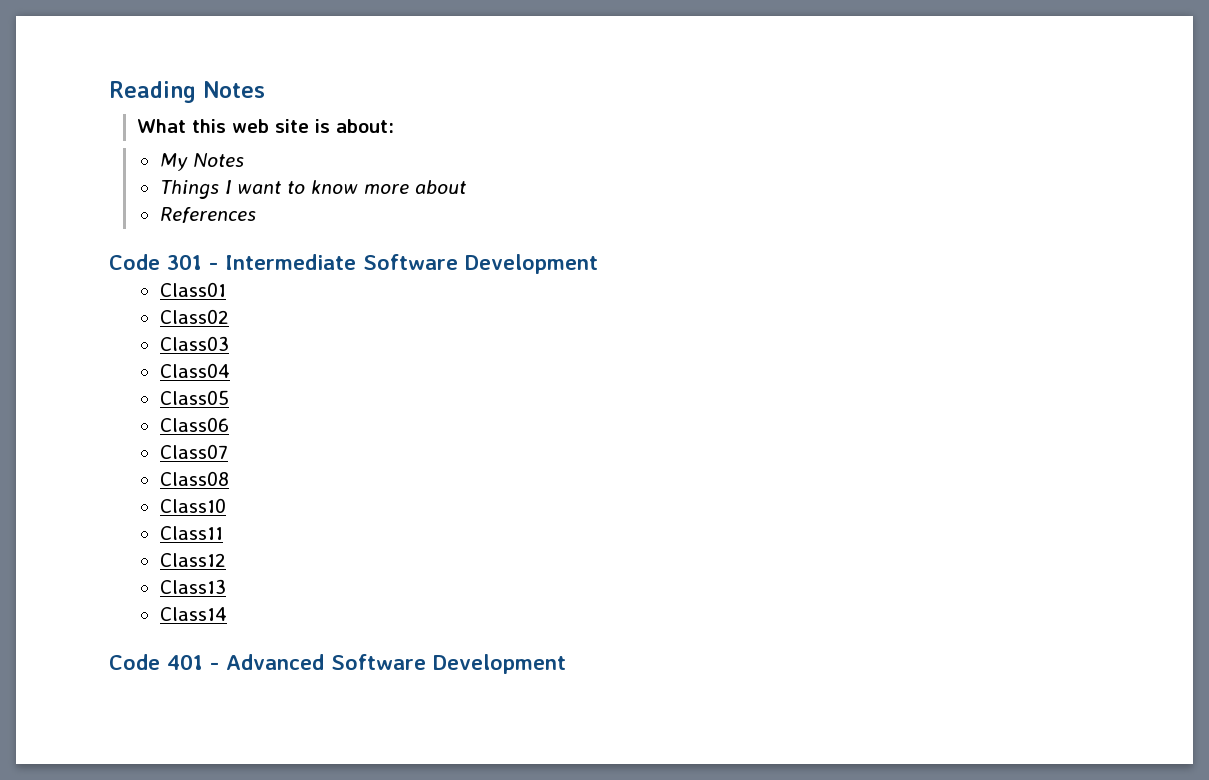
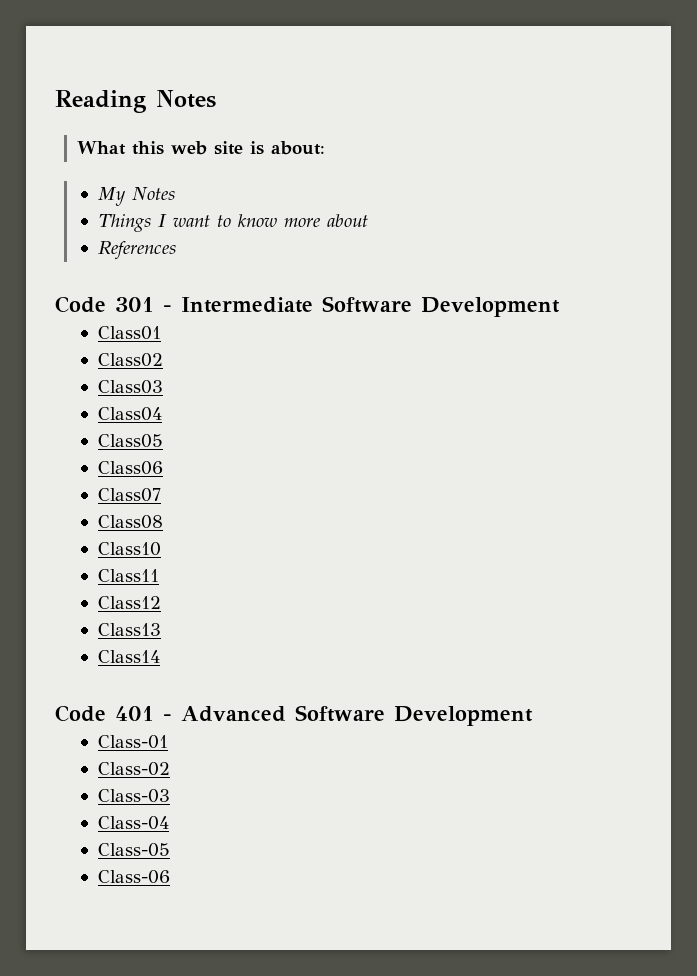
+ Class-01
+ Class-02
+ Class-03
+ Class-04
+ Class-05
+ Class-06

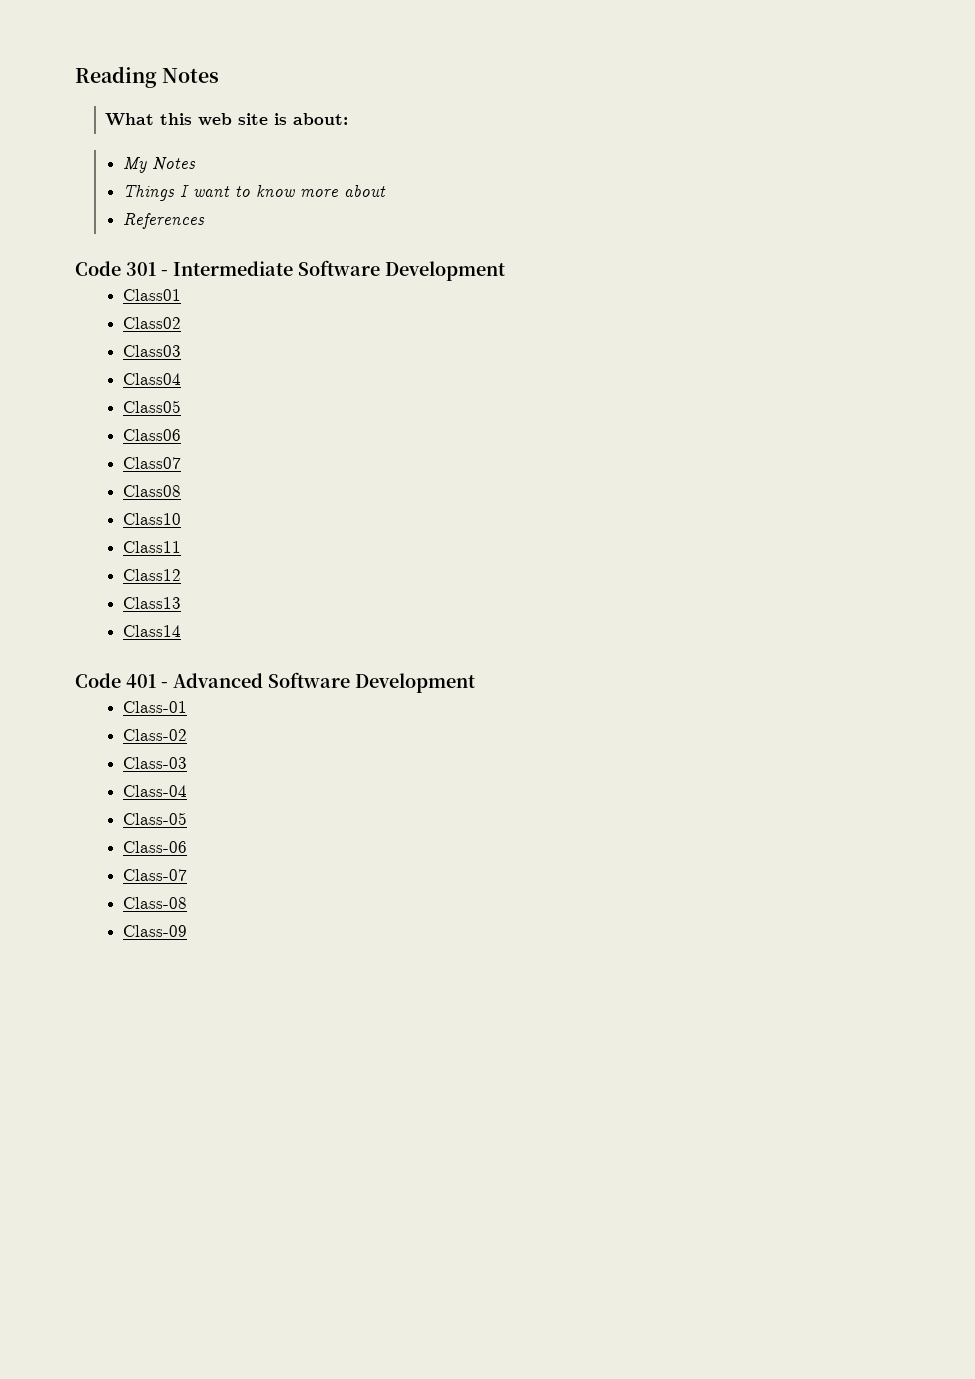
+ Class-07
+ Class-08
+ Class-09

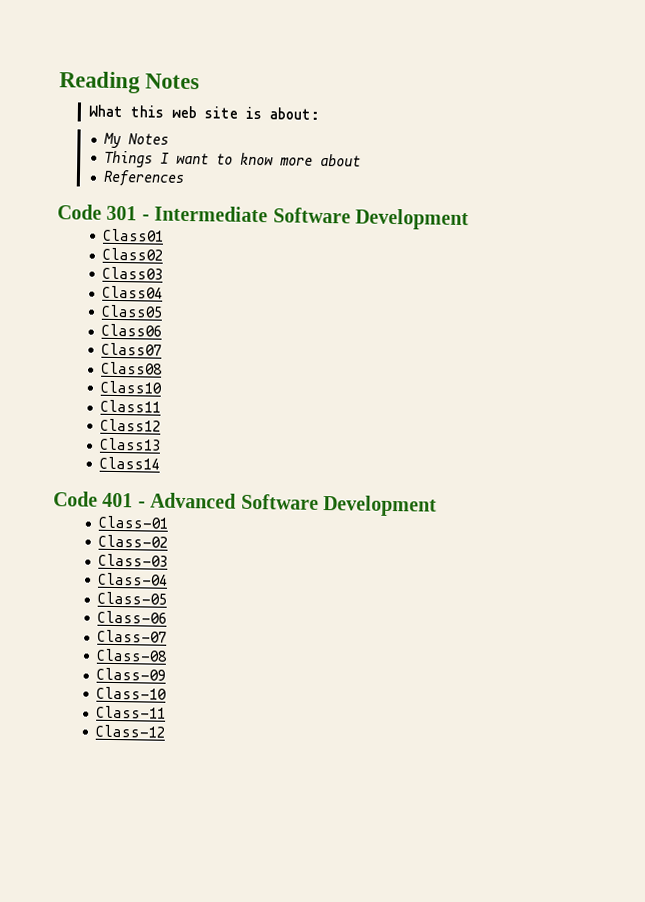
+ Class-10
+ Class-11
+ Class-12

